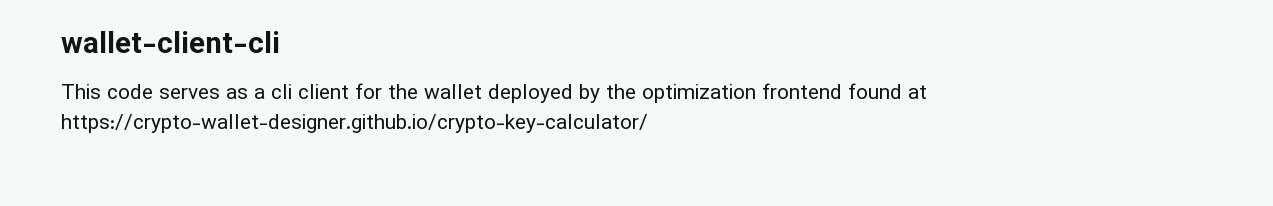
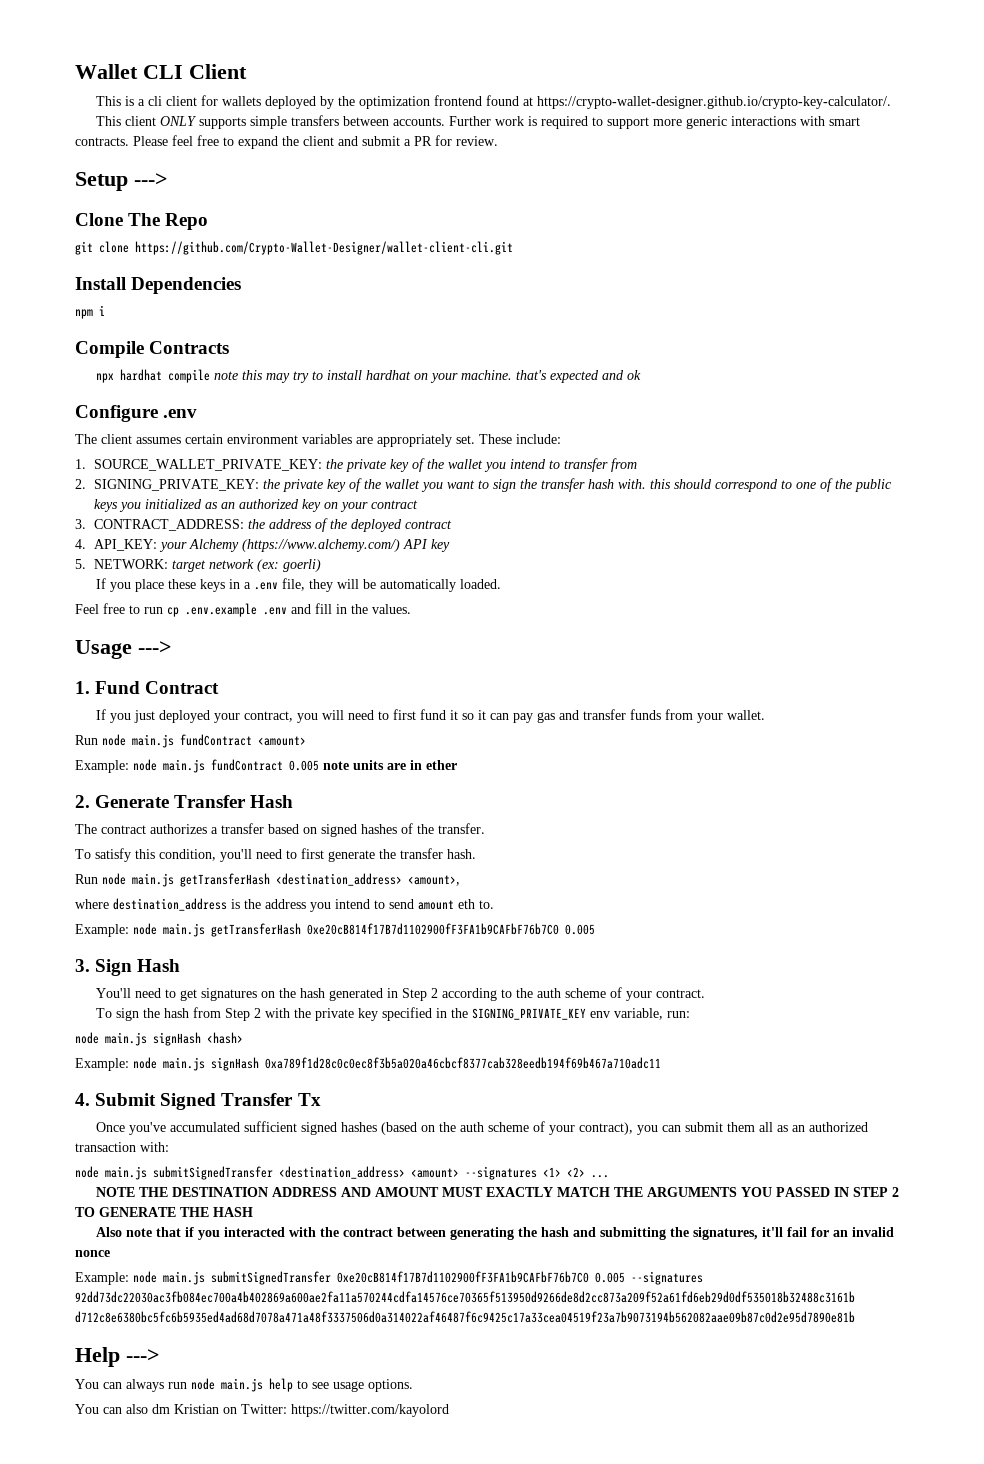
- wallet-client-cli
- This code serves as a cli client for the wallet deployed by the optimization frontend found at https://crypto-wallet-designer.github.io/crypto-key-calculator/
+ Wallet CLI Client
+ This is a cli client for wallets deployed by the optimization frontend found at https://crypto-wallet-designer.github.io/crypto-key-calculator/.
+ This client ONLY supports simple transfers between accounts. Further work is required to support more generic interactions with smart contracts. Please feel free to expand the client and submit a PR for review.
+ Setup --->
+ Clone The Repo
+ git clone https://github.com/Crypto-Wallet-Designer/wallet-client-cli.git
+ Install Dependencies
+ npm i
+ Compile Contracts
+ npx hardhat compile note this may try to install hardhat on your machine. that's expected and ok
+ Configure .env
+ The client assumes certain environment variables are appropriately set. These include:
+ 1. SOURCE_WALLET_PRIVATE_KEY: the private key of the wallet you intend to transfer from
+ 2. SIGNING_PRIVATE_KEY: the private key of the wallet you want to sign the transfer hash with. this should correspond to one of the public keys you initialized as an authorized key on your contract
+ 3. CONTRACT_ADDRESS: the address of the deployed contract
+ 4. API_KEY: your Alchemy (https://www.alchemy.com/) API key
+ 5. NETWORK: target network (ex: goerli)
+ If you place these keys in a .env file, they will be automatically loaded.
+ Feel free to run cp .env.example .env and fill in the values.
+ Usage --->
+ 1. Fund Contract
+ If you just deployed your contract, you will need to first fund it so it can pay gas and transfer funds from your wallet.
+ Run node main.js fundContract <amount>
+ Example: node main.js fundContract 0.005 note units are in ether
+ 2. Generate Transfer Hash
+ The contract authorizes a transfer based on signed hashes of the transfer.
+ To satisfy this condition, you'll need to first generate the transfer hash.
+ Run node main.js getTransferHash <destination_address> <amount>,
+ where destination_address is the address you intend to send amount eth to.
+ Example: node main.js getTransferHash 0xe20cB814f17B7d1102900fF3FA1b9CAFbF76b7C0 0.005
+ 3. Sign Hash
+ You'll need to get signatures on the hash generated in Step 2 according to the auth scheme of your contract.
+ To sign the hash from Step 2 with the private key specified in the SIGNING_PRIVATE_KEY env variable, run:
+ node main.js signHash <hash>
+ Example: node main.js signHash 0xa789f1d28c0c0ec8f3b5a020a46cbcf8377cab328eedb194f69b467a710adc11
+ 4. Submit Signed Transfer Tx
+ Once you've accumulated sufficient signed hashes (based on the auth scheme of your contract), you can submit them all as an authorized transaction with:
+ node main.js submitSignedTransfer <destination_address> <amount> --signatures <1> <2> ...
+ NOTE THE DESTINATION ADDRESS AND AMOUNT MUST EXACTLY MATCH THE ARGUMENTS YOU PASSED IN STEP 2 TO GENERATE THE HASH
+ Also note that if you interacted with the contract between generating the hash and submitting the signatures, it'll fail for an invalid nonce
+ Example: node main.js submitSignedTransfer 0xe20cB814f17B7d1102900fF3FA1b9CAFbF76b7C0 0.005 --signatures 92dd73dc22030ac3fb084ec700a4b402869a600ae2fa11a570244cdfa14576ce70365f513950d9266de8d2cc873a209f52a61fd6eb29d0df535018b32488c3161b d712c8e6380bc5fc6b5935ed4ad68d7078a471a48f3337506d0a314022af46487f6c9425c17a33cea04519f23a7b9073194b562082aae09b87c0d2e95d7890e81b
+ Help --->
+ You can always run node main.js help to see usage options.
+ You can also dm Kristian on Twitter: https://twitter.com/kayolord

